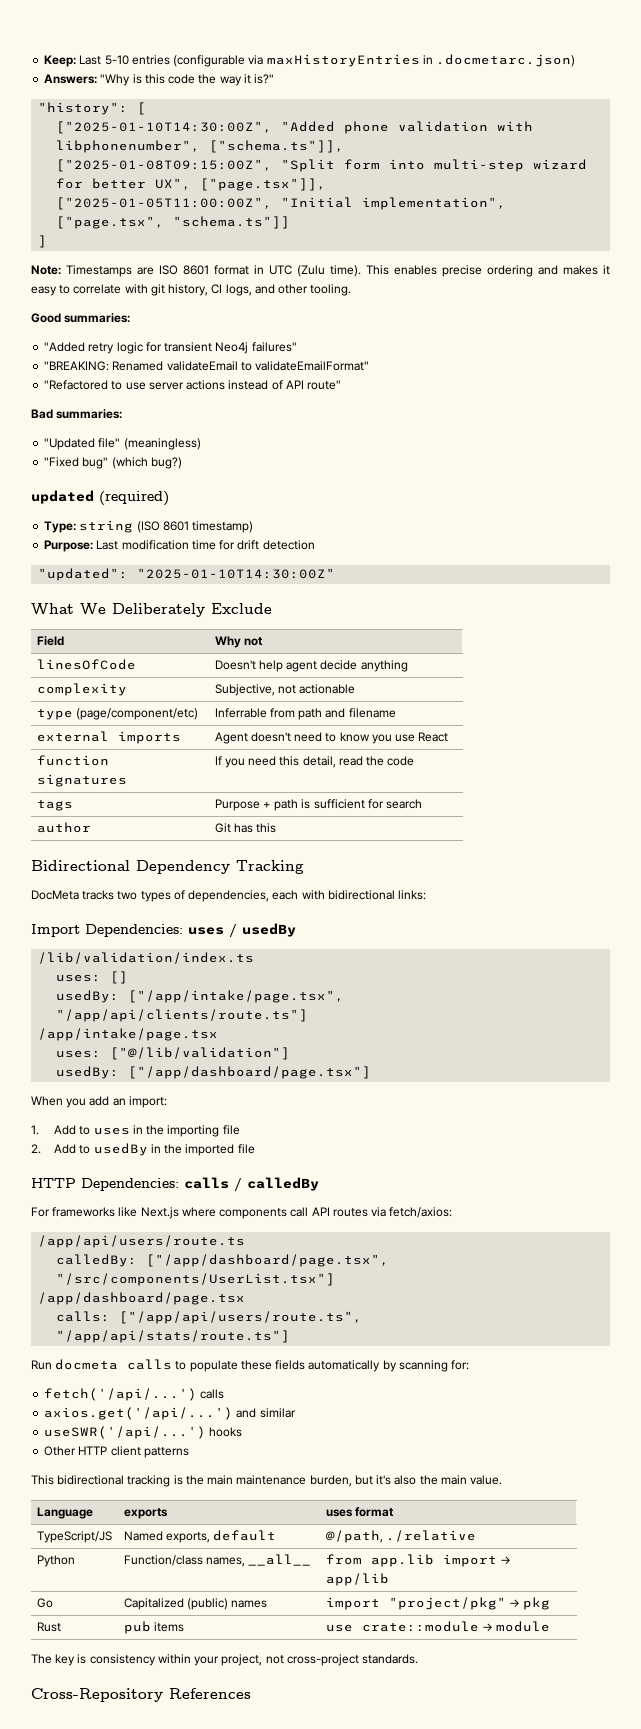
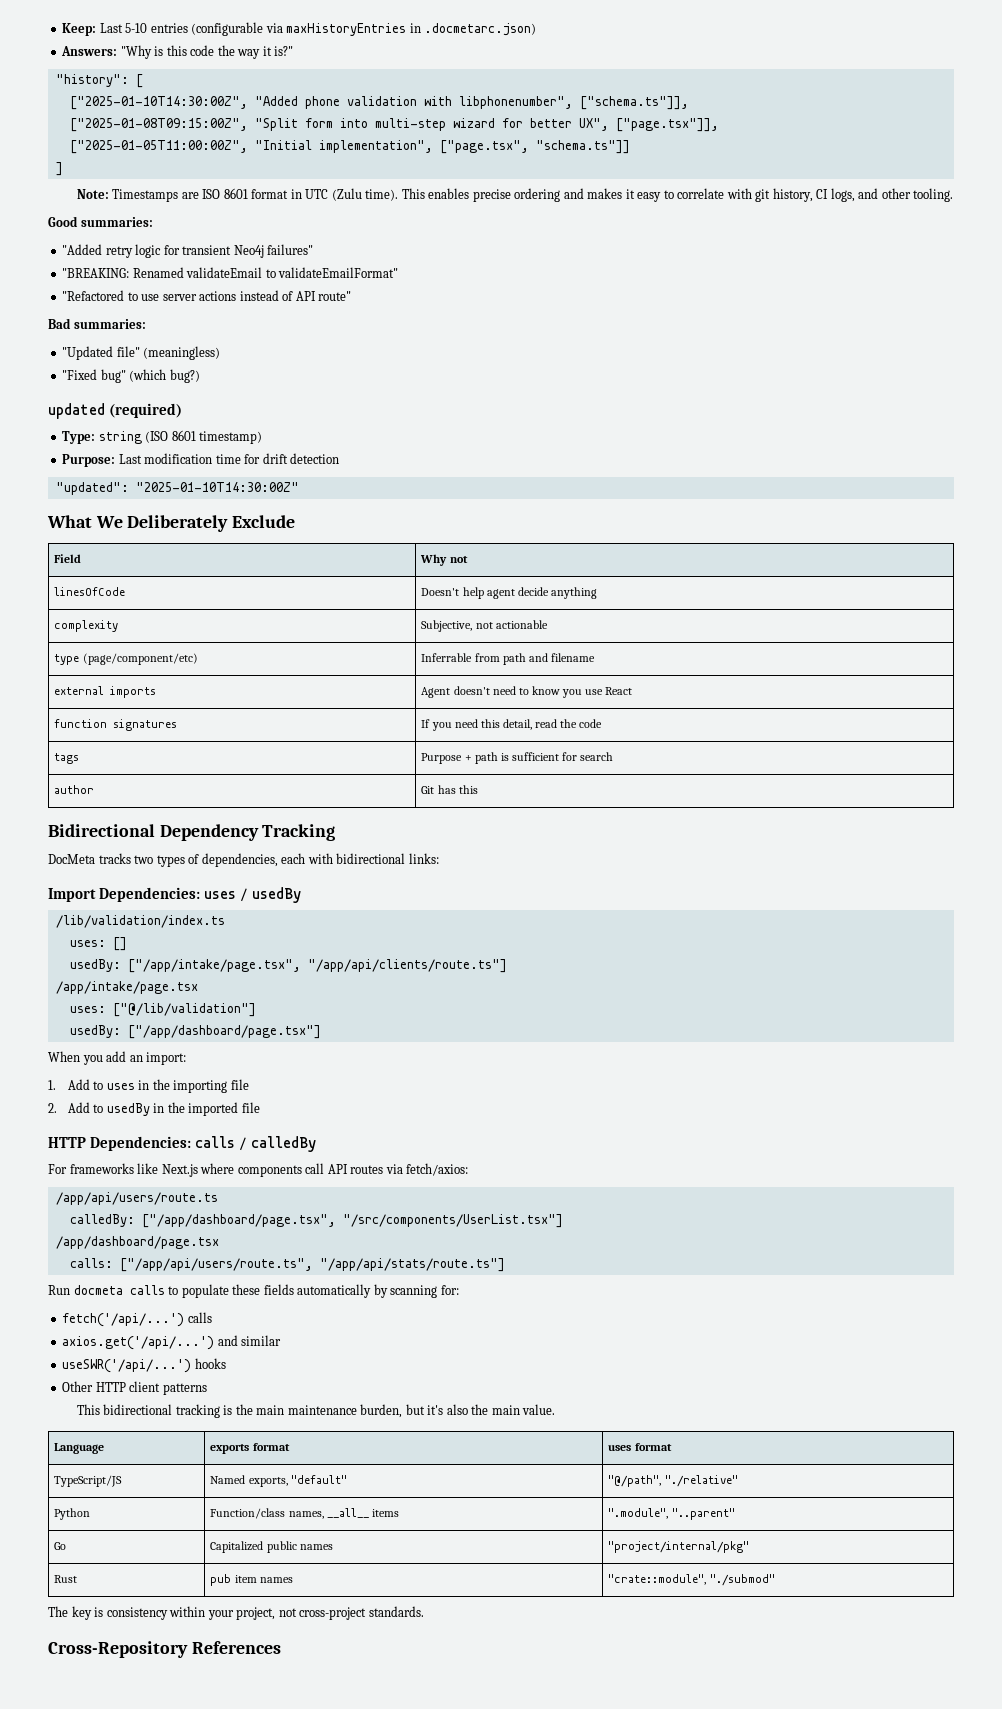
- Language | exports | uses format
+ Language | exports format | uses format
- TypeScript/JS | Named exports, default | @/path, ./relative
+ TypeScript/JS | Named exports, "default" | "@/path", "./relative"
- Python | Function/class names, __all__ | from app.lib import → app/lib
+ Python | Function/class names, __all__ items | ".module", "..parent"
- Go | Capitalized (public) names | import "project/pkg" → pkg
- Rust | pub items | use crate::module → module
+ Go | Capitalized public names | "project/internal/pkg"
+ Rust | pub item names | "crate::module", "./submod"

